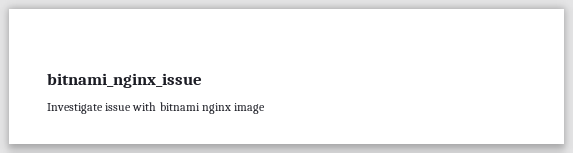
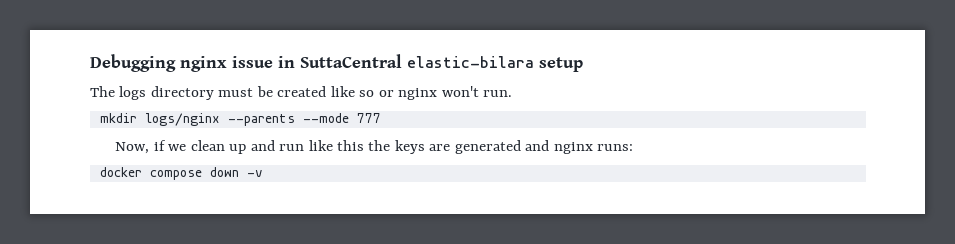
- bitnami_nginx_issue
- Investigate issue with bitnami nginx image
+ Debugging nginx issue in SuttaCentral elastic-bilara setup
+ The logs directory must be created like so or nginx won't run.
+ mkdir logs/nginx --parents --mode 777
+ Now, if we clean up and run like this the keys are generated and nginx runs:
+ docker compose down -v

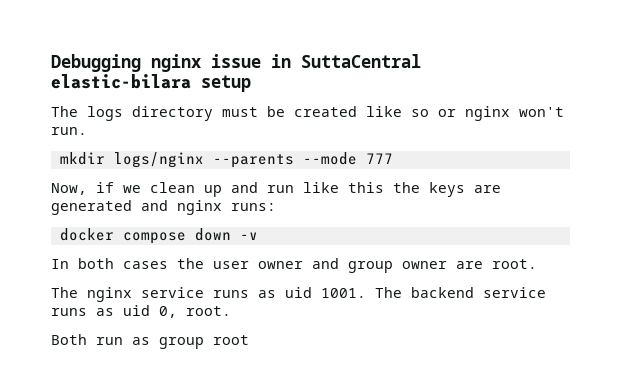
+ In both cases the user owner and group owner are root.
+ The nginx service runs as uid 1001. The backend service runs as uid 0, root.
+ Both run as group root

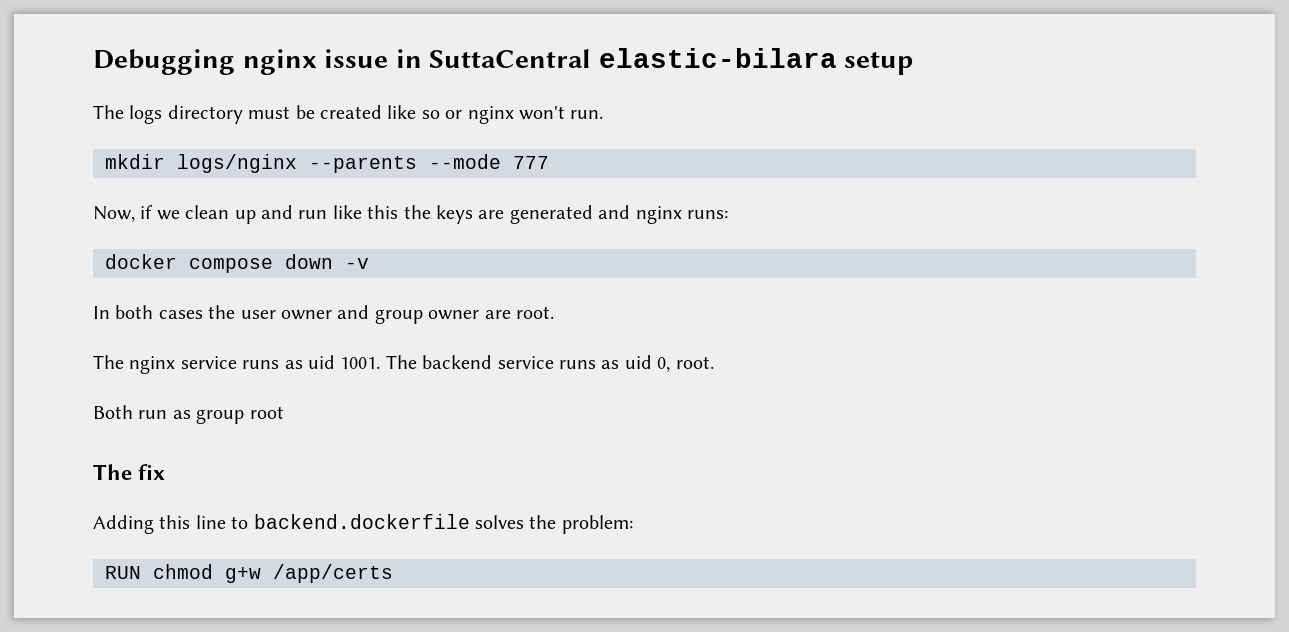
+ The fix
+ Adding this line to backend.dockerfile solves the problem:
+ RUN chmod g+w /app/certs

